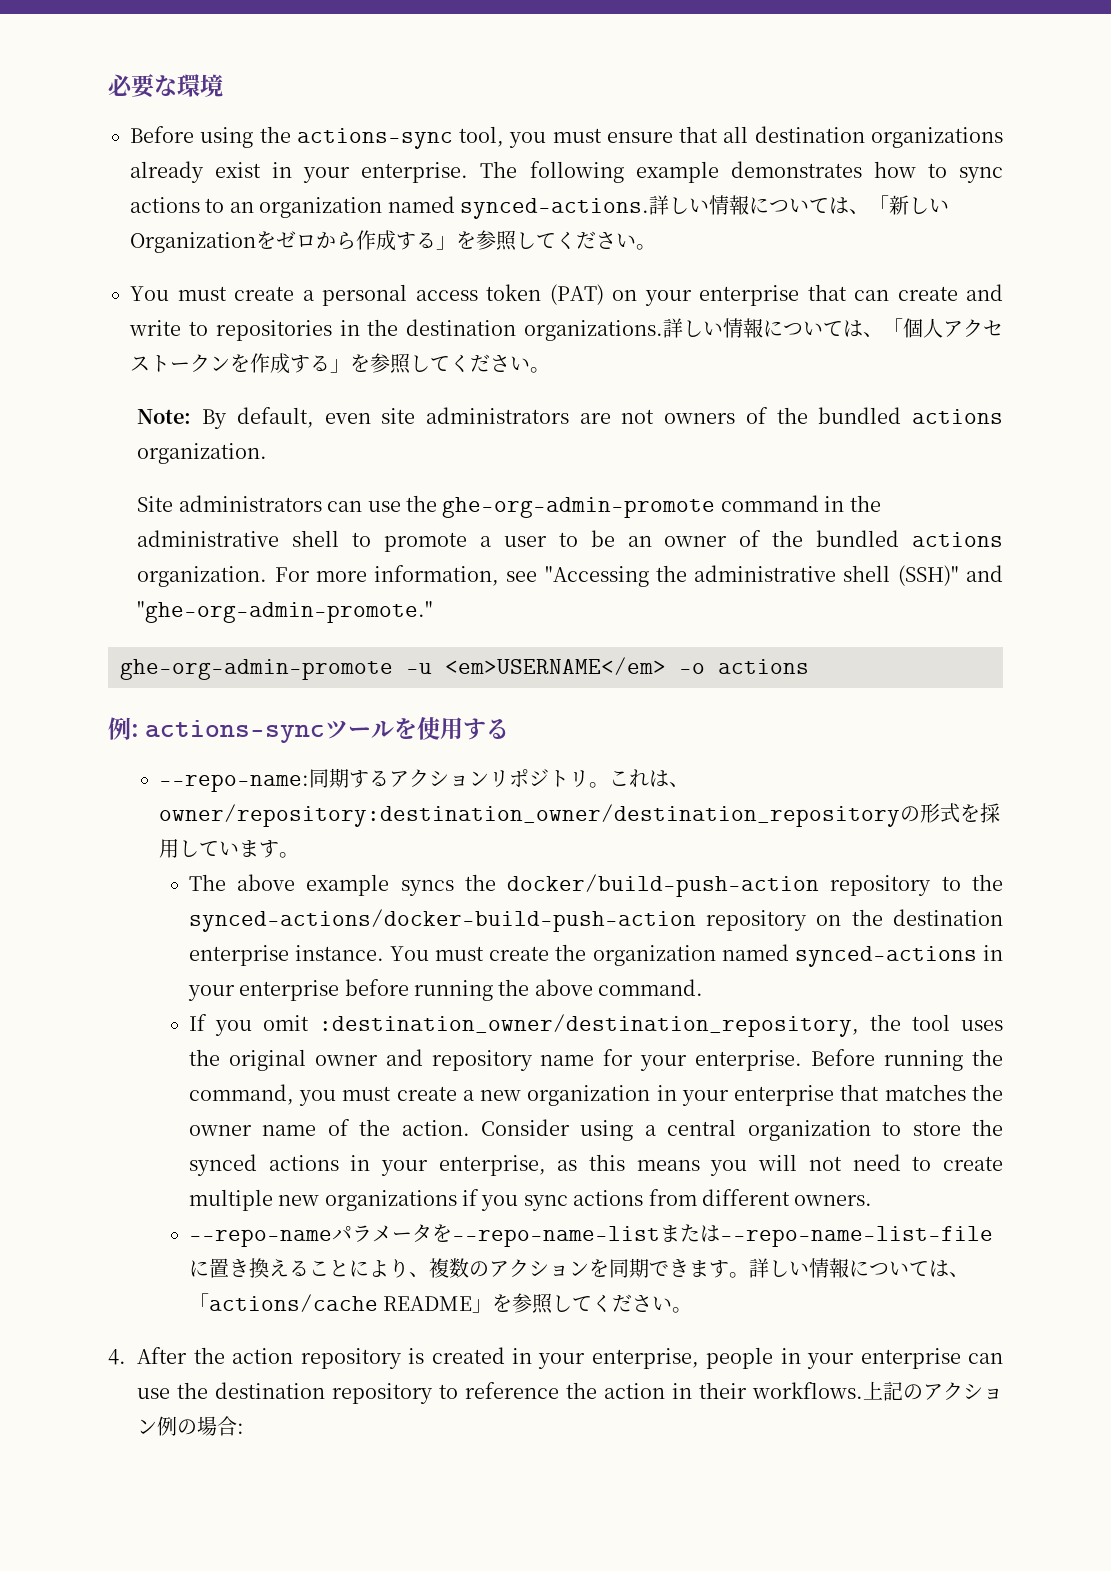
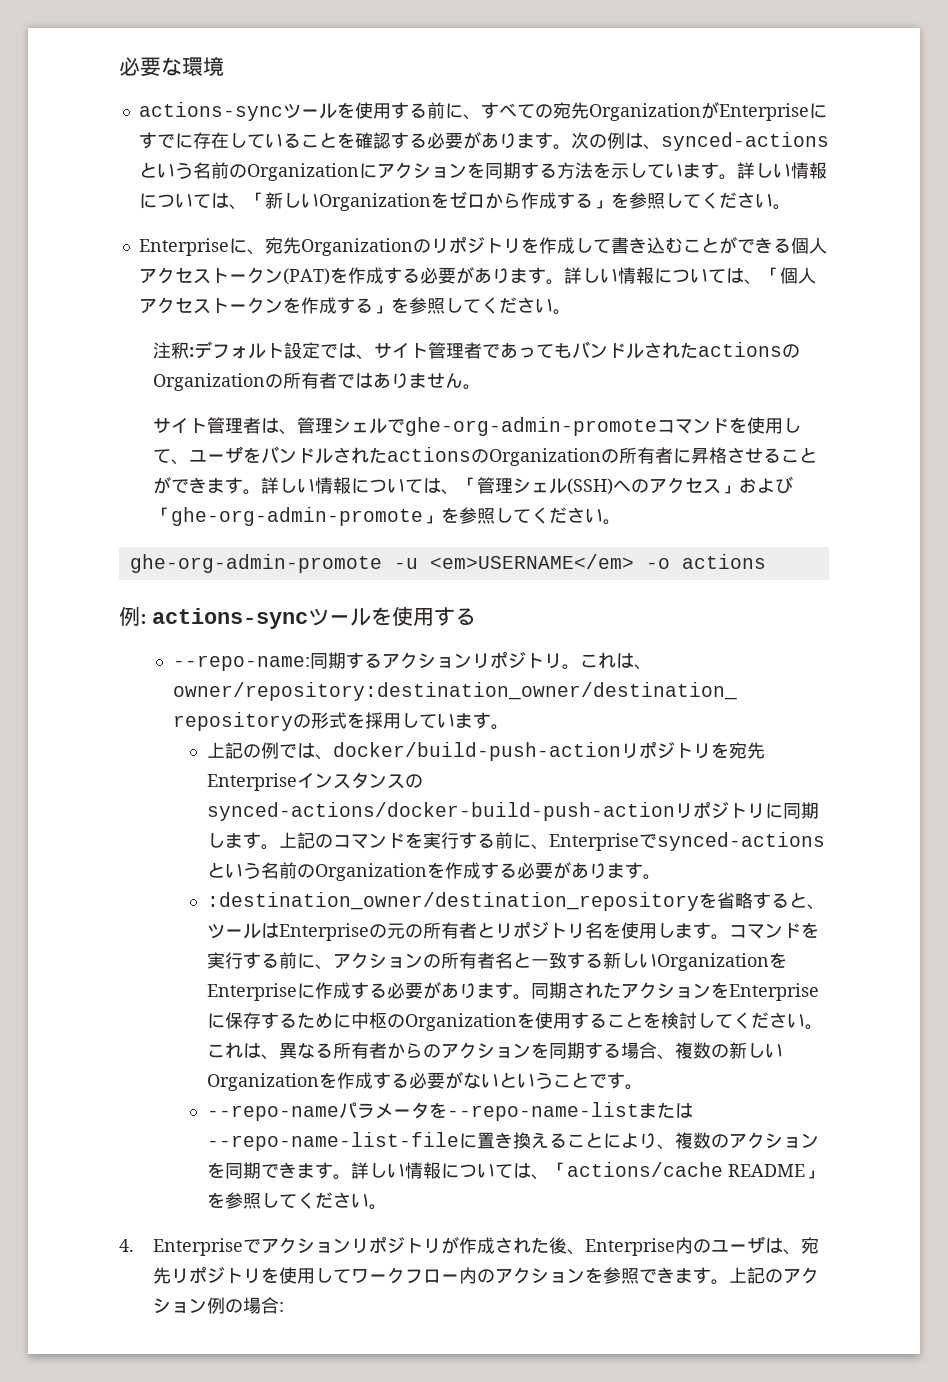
- Before using the actions-sync tool, you must ensure that all destination organizations already exist in your enterprise. The following example demonstrates how to sync actions to an organization named synced-actions.
+ actions-syncツールを使用する前に、すべての宛先OrganizationがEnterpriseにすでに存在していることを確認する必要があります。次の例は、synced-actionsという名前のOrganizationにアクションを同期する方法を示しています。
- You must create a personal access token (PAT) on your enterprise that can create and write to repositories in the destination organizations.
+ Enterpriseに、宛先Organizationのリポジトリを作成して書き込むことができる個人アクセストークン(PAT)を作成する必要があります。
- Note: By default, even site administrators are not owners of the bundled actions organization.
- Site administrators can use the ghe-org-admin-promote command in the administrative shell to promote a user to be an owner of the bundled actions organization. For more information, see "Accessing the administrative shell (SSH)" and "ghe-org-admin-promote."
+ 注釈:デフォルト設定では、サイト管理者であってもバンドルされたactionsのOrganizationの所有者ではありません。
+ サイト管理者は、管理シェルでghe-org-admin-promoteコマンドを使用して、ユーザをバンドルされたactionsのOrganizationの所有者に昇格させることができます。詳しい情報については、「管理シェル(SSH)へのアクセス」および「ghe-org-admin-promote」を参照してください。
- The above example syncs the docker/build-push-action repository to the synced-actions/docker-build-push-action repository on the destination enterprise instance. You must create the organization named synced-actions in your enterprise before running the above command.
- If you omit :destination_owner/destination_repository, the tool uses the original owner and repository name for your enterprise. Before running the command, you must create a new organization in your enterprise that matches the owner name of the action. Consider using a central organization to store the synced actions in your enterprise, as this means you will not need to create multiple new organizations if you sync actions from different owners.
+ 上記の例では、docker/build-push-actionリポジトリを宛先Enterpriseインスタンスのsynced-actions/docker-build-push-actionリポジトリに同期します。上記のコマンドを実行する前に、Enterpriseでsynced-actionsという名前のOrganizationを作成する必要があります。
+ :destination_owner/destination_repositoryを省略すると、ツールはEnterpriseの元の所有者とリポジトリ名を使用します。コマンドを実行する前に、アクションの所有者名と一致する新しいOrganizationをEnterpriseに作成する必要があります。同期されたアクションをEnterpriseに保存するために中枢のOrganizationを使用することを検討してください。これは、異なる所有者からのアクションを同期する場合、複数の新しいOrganizationを作成する必要がないということです。
- 4. After the action repository is created in your enterprise, people in your enterprise can use the destination repository to reference the action in their workflows.
+ 4. Enterpriseでアクションリポジトリが作成された後、Enterprise内のユーザは、宛先リポジトリを使用してワークフロー内のアクションを参照できます。

